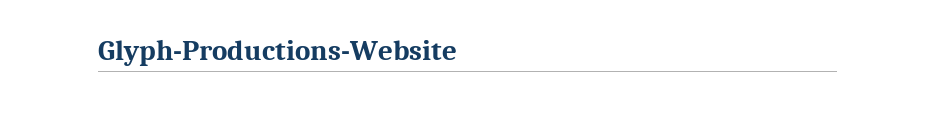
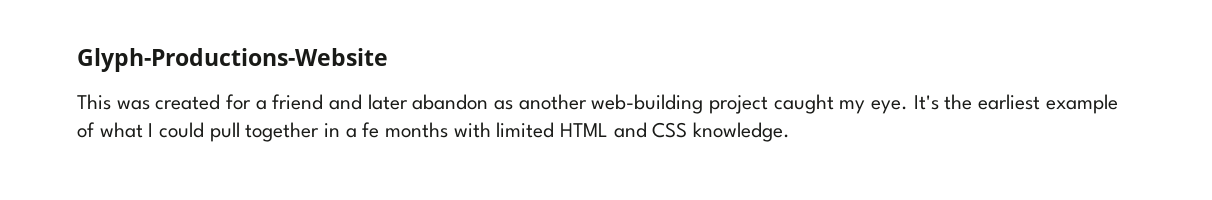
+ This was created for a friend and later abandon as another web-building project caught my eye. It's the earliest example of what I could pull together in a fe months with limited HTML and CSS knowledge.

